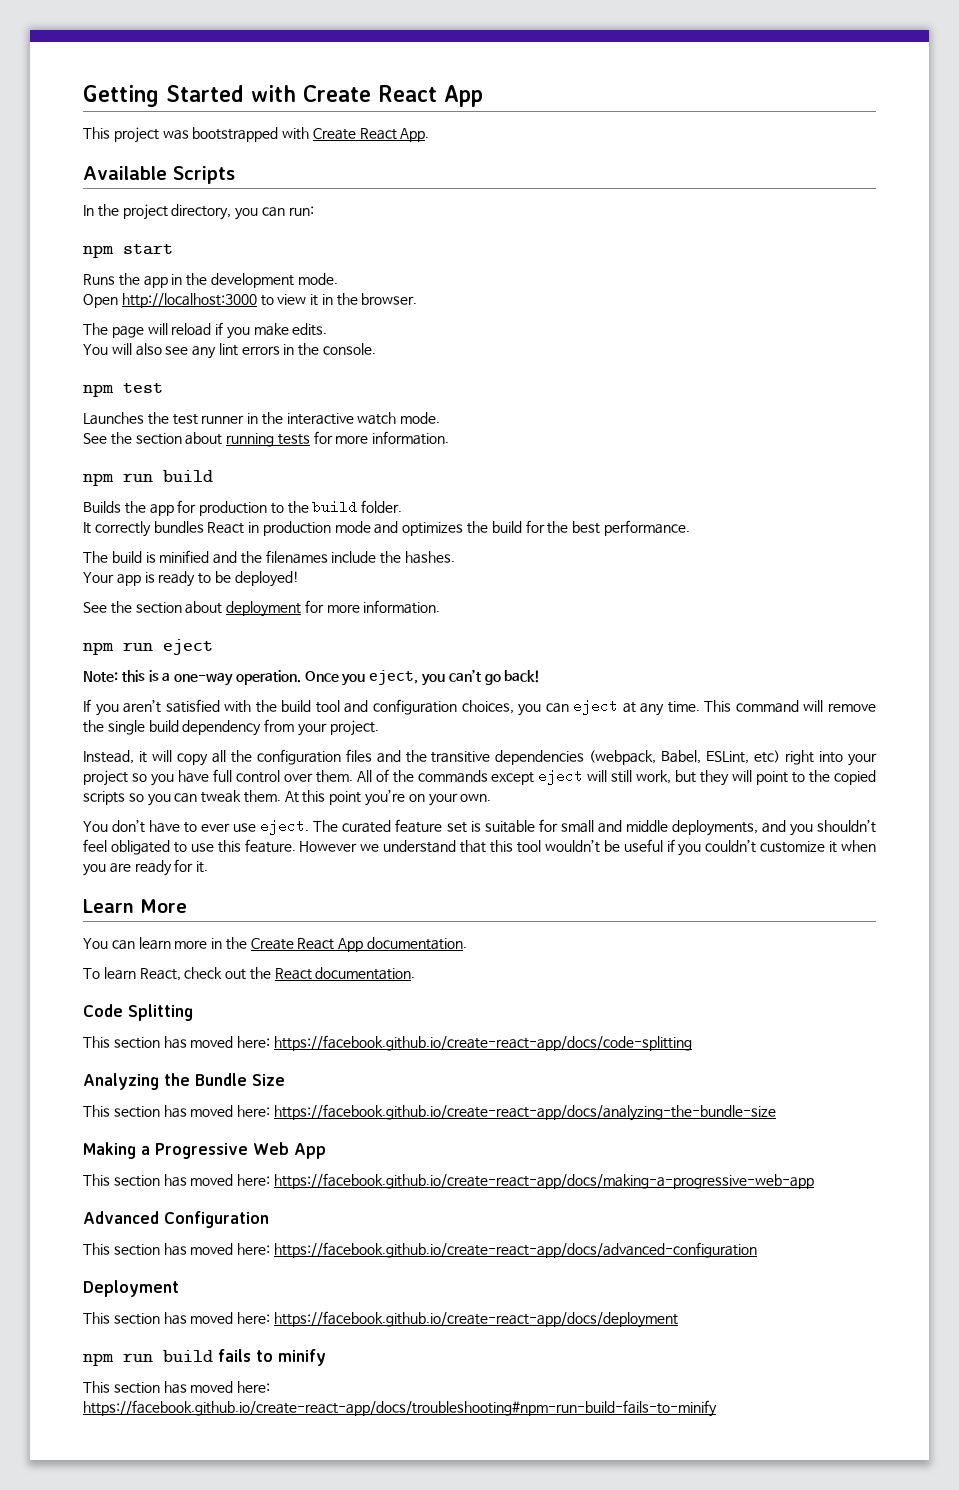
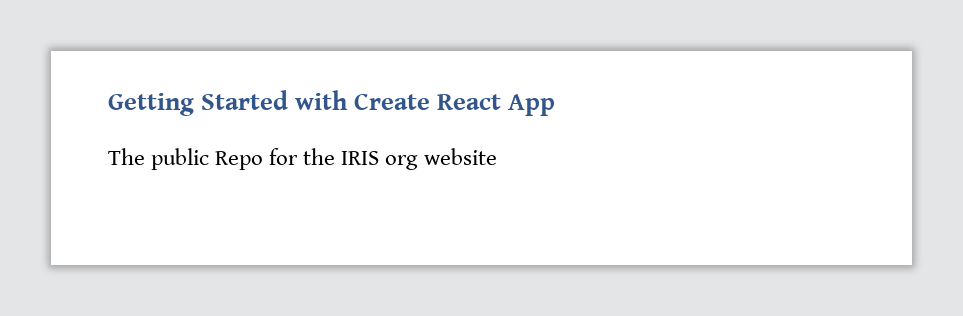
- This project was bootstrapped with Create React App.
- Available Scripts
- In the project directory, you can run:
- npm start
- Runs the app in the development mode.
- Open http://localhost:3000 to view it in the browser.
- The page will reload if you make edits.
- You will also see any lint errors in the console.
- npm test
- Launches the test runner in the interactive watch mode.
- See the section about running tests for more information.
- npm run build
- Builds the app for production to the build folder.
- It correctly bundles React in production mode and optimizes the build for the best performance.
- The build is minified and the filenames include the hashes.
- Your app is ready to be deployed!
- See the section about deployment for more information.
- npm run eject
- Note: this is a one-way operation. Once you eject, you can’t go back!
- If you aren’t satisfied with the build tool and configuration choices, you can eject at any time. This command will remove the single build dependency from your project.
- Instead, it will copy all the configuration files and the transitive dependencies (webpack, Babel, ESLint, etc) right into your project so you have full control over them. All of the commands except eject will still work, but they will point to the copied scripts so you can tweak them. At this point you’re on your own.
- You don’t have to ever use eject. The curated feature set is suitable for small and middle deployments, and you shouldn’t feel obligated to use this feature. However we understand that this tool wouldn’t be useful if you couldn’t customize it when you are ready for it.
- Learn More
- You can learn more in the Create React App documentation.
- To learn React, check out the React documentation.
- Code Splitting
- This section has moved here: https://facebook.github.io/create-react-app/docs/code-splitting
- Analyzing the Bundle Size
- This section has moved here: https://facebook.github.io/create-react-app/docs/analyzing-the-bundle-size
- Making a Progressive Web App
- This section has moved here: https://facebook.github.io/create-react-app/docs/making-a-progressive-web-app
- Advanced Configuration
- This section has moved here: https://facebook.github.io/create-react-app/docs/advanced-configuration
- Deployment
- This section has moved here: https://facebook.github.io/create-react-app/docs/deployment
- npm run build fails to minify
- This section has moved here: https://facebook.github.io/create-react-app/docs/troubleshooting#npm-run-build-fails-to-minify
+ The public Repo for the IRIS org website

